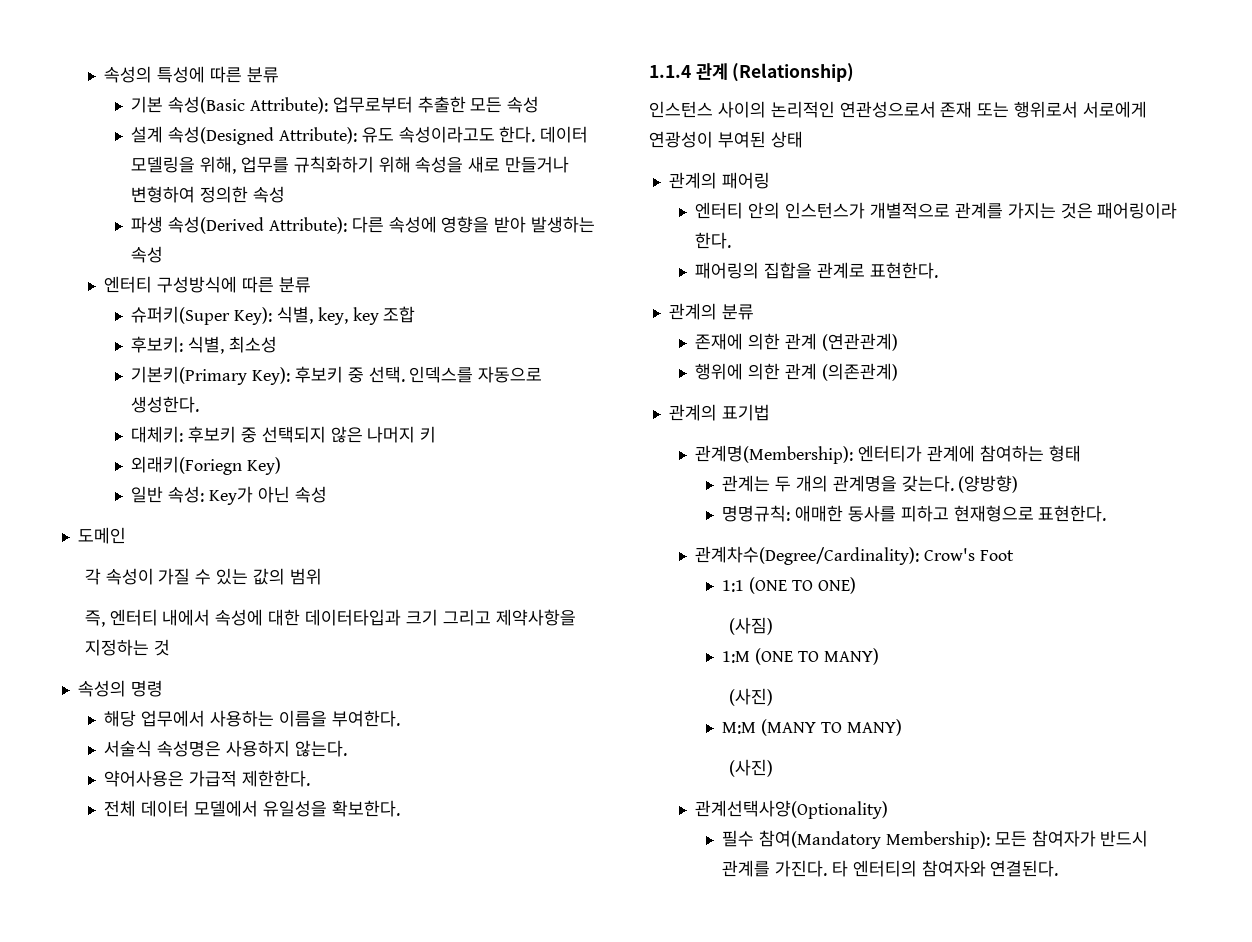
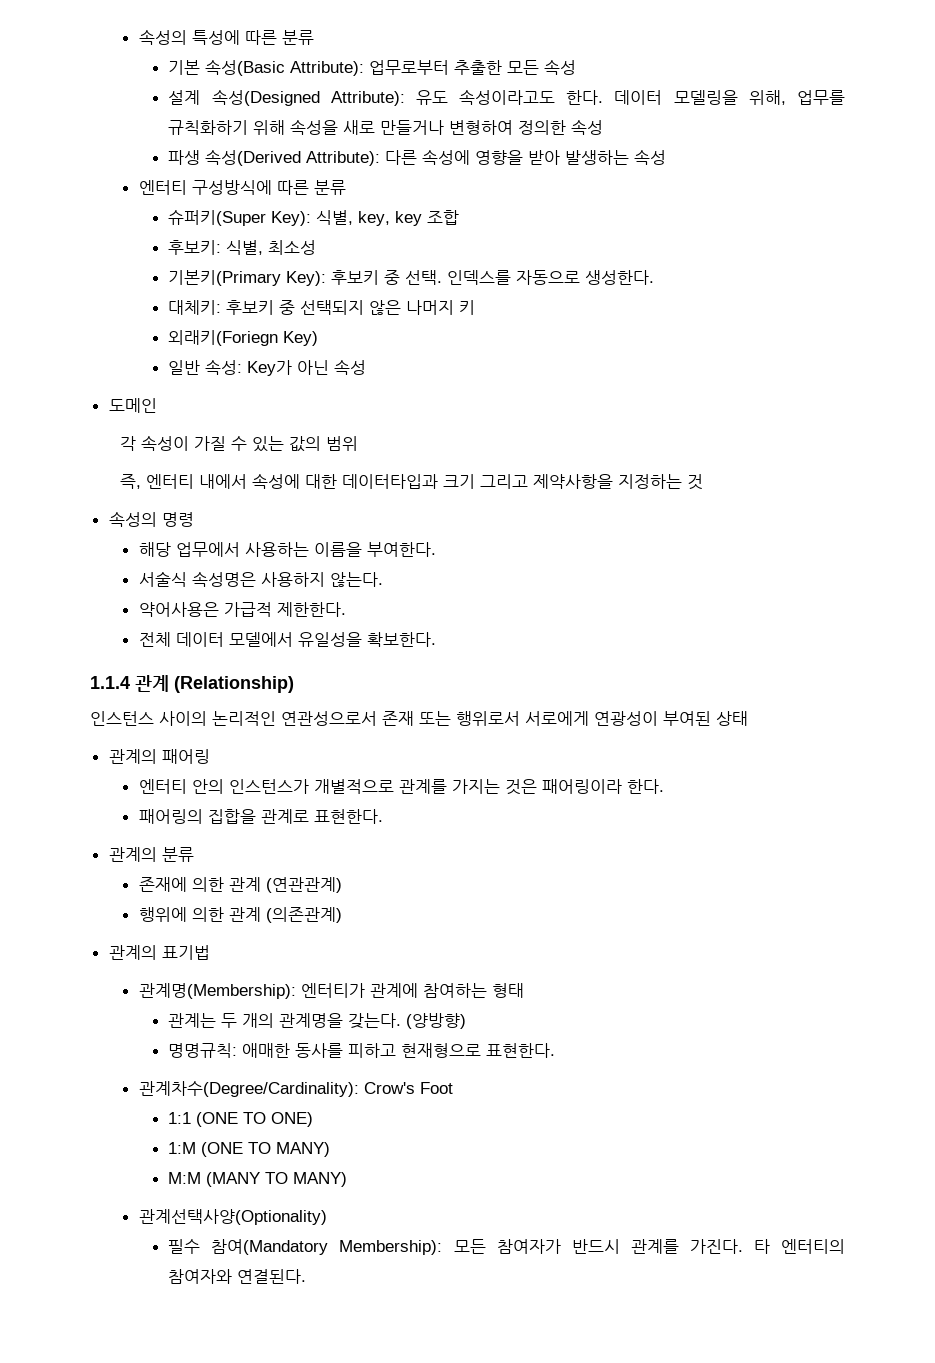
- (사짐)
  1:M (ONE TO MANY)
- (사진)
  M:M (MANY TO MANY)
- (사진)

